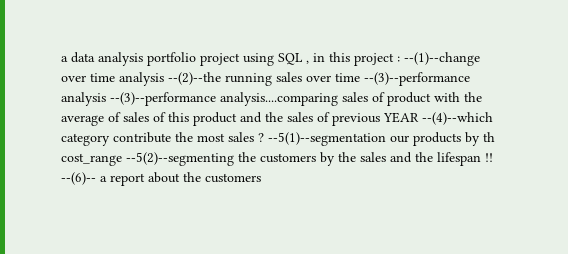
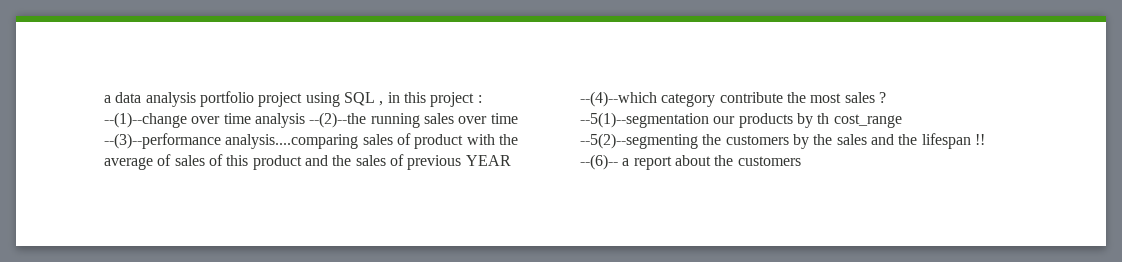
- a data analysis portfolio project using SQL , in this project : --(1)--change over time analysis --(2)--the running sales over time --(3)--performance analysis --(3)--performance analysis....comparing sales of product with the average of sales of this product and the sales of previous YEAR --(4)--which category contribute the most sales ?
+ a data analysis portfolio project using SQL , in this project : --(1)--change over time analysis --(2)--the running sales over time --(3)--performance analysis....comparing sales of product with the average of sales of this product and the sales of previous YEAR --(4)--which category contribute the most sales ?

